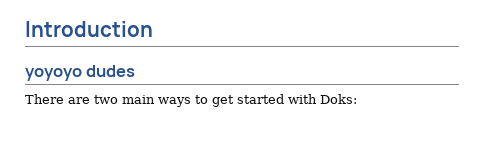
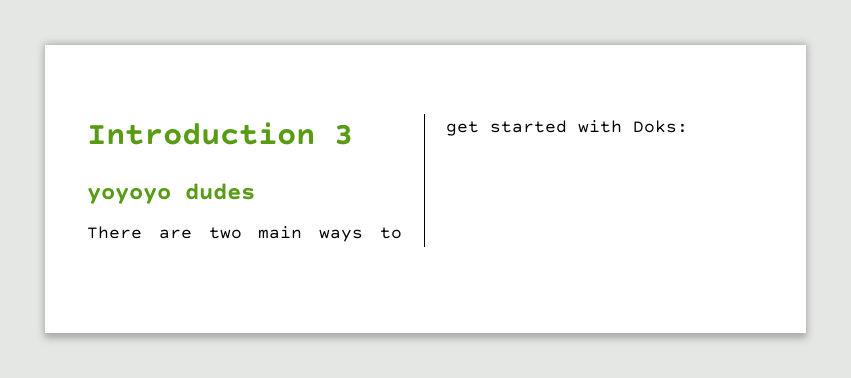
- Introduction
+ Introduction 3

